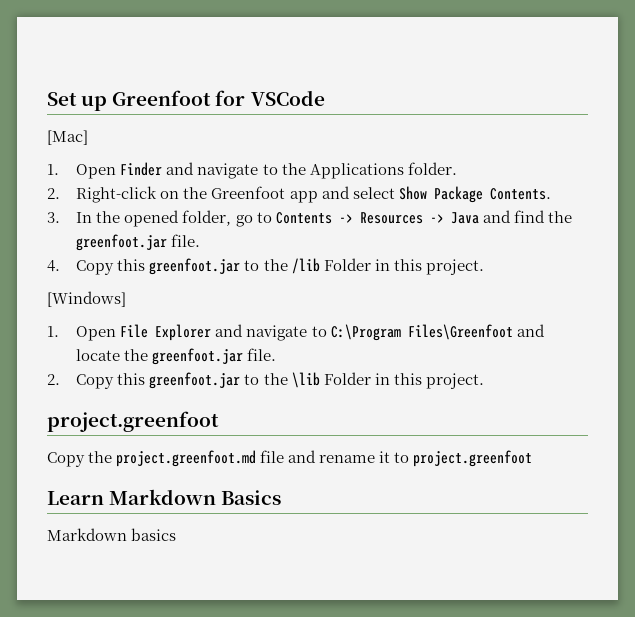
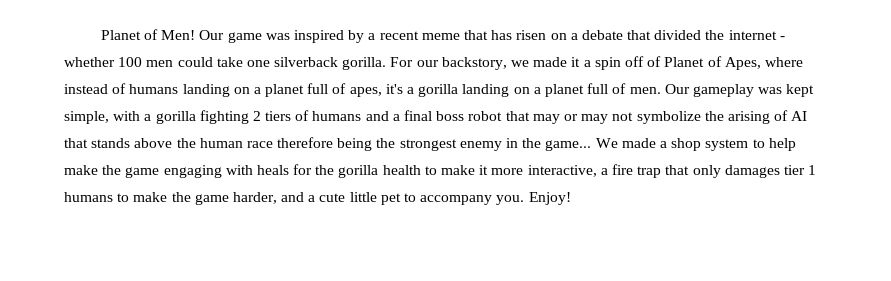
- Set up Greenfoot for VSCode
- [Mac]
- 1. Open Finder and navigate to the Applications folder.
- 2. Right-click on the Greenfoot app and select Show Package Contents.
- 3. In the opened folder, go to Contents -> Resources -> Java and find the greenfoot.jar file.
- 4. Copy this greenfoot.jar to the /lib Folder in this project.
- [Windows]
- 1. Open File Explorer and navigate to C:\Program Files\Greenfoot and locate the greenfoot.jar file.
- 2. Copy this greenfoot.jar to the \lib Folder in this project.
- project.greenfoot
- Copy the project.greenfoot.md file and rename it to project.greenfoot
- Learn Markdown Basics
- Markdown basics
+ Planet of Men! Our game was inspired by a recent meme that has risen on a debate that divided the internet - whether 100 men could take one silverback gorilla. For our backstory, we made it a spin off of Planet of Apes, where instead of humans landing on a planet full of apes, it's a gorilla landing on a planet full of men. Our gameplay was kept simple, with a gorilla fighting 2 tiers of humans and a final boss robot that may or may not symbolize the arising of AI that stands above the human race therefore being the strongest enemy in the game... We made a shop system to help make the game engaging with heals for the gorilla health to make it more interactive, a fire trap that only damages tier 1 humans to make the game harder, and a cute little pet to accompany you. Enjoy!

